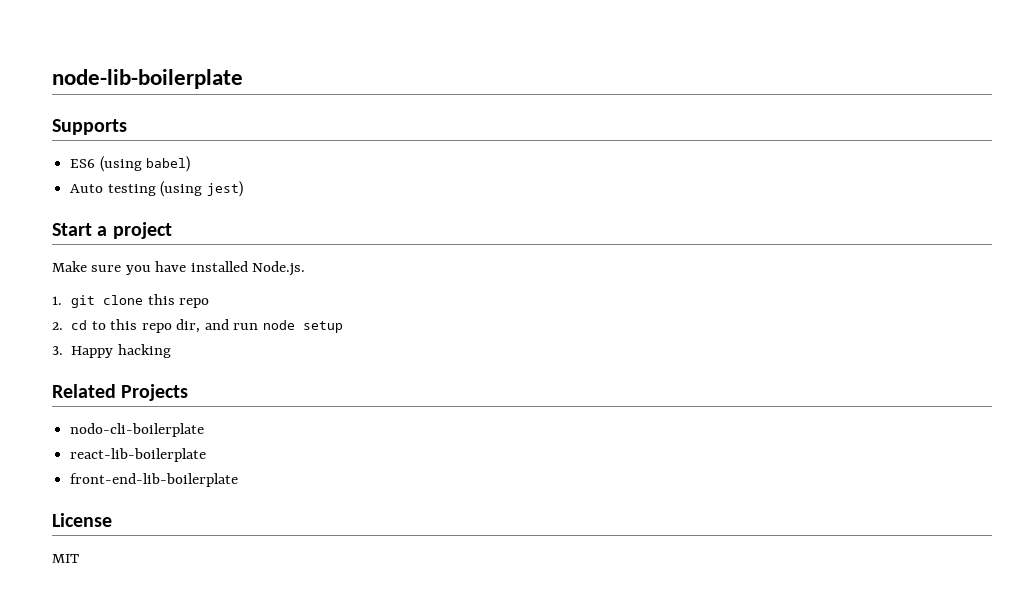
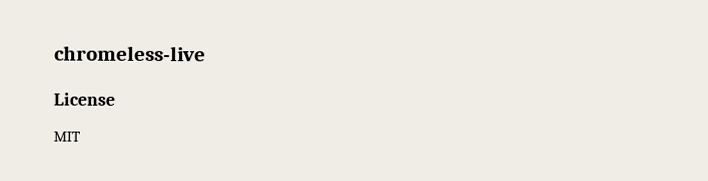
- node-lib-boilerplate
- Supports
- ES6 (using babel)
- Auto testing (using jest)
- Start a project
- Make sure you have installed Node.js.
- 1. git clone this repo
- 2. cd to this repo dir, and run node setup
- 3. Happy hacking
- Related Projects
- nodo-cli-boilerplate
- react-lib-boilerplate
- front-end-lib-boilerplate
+ chromeless-live

